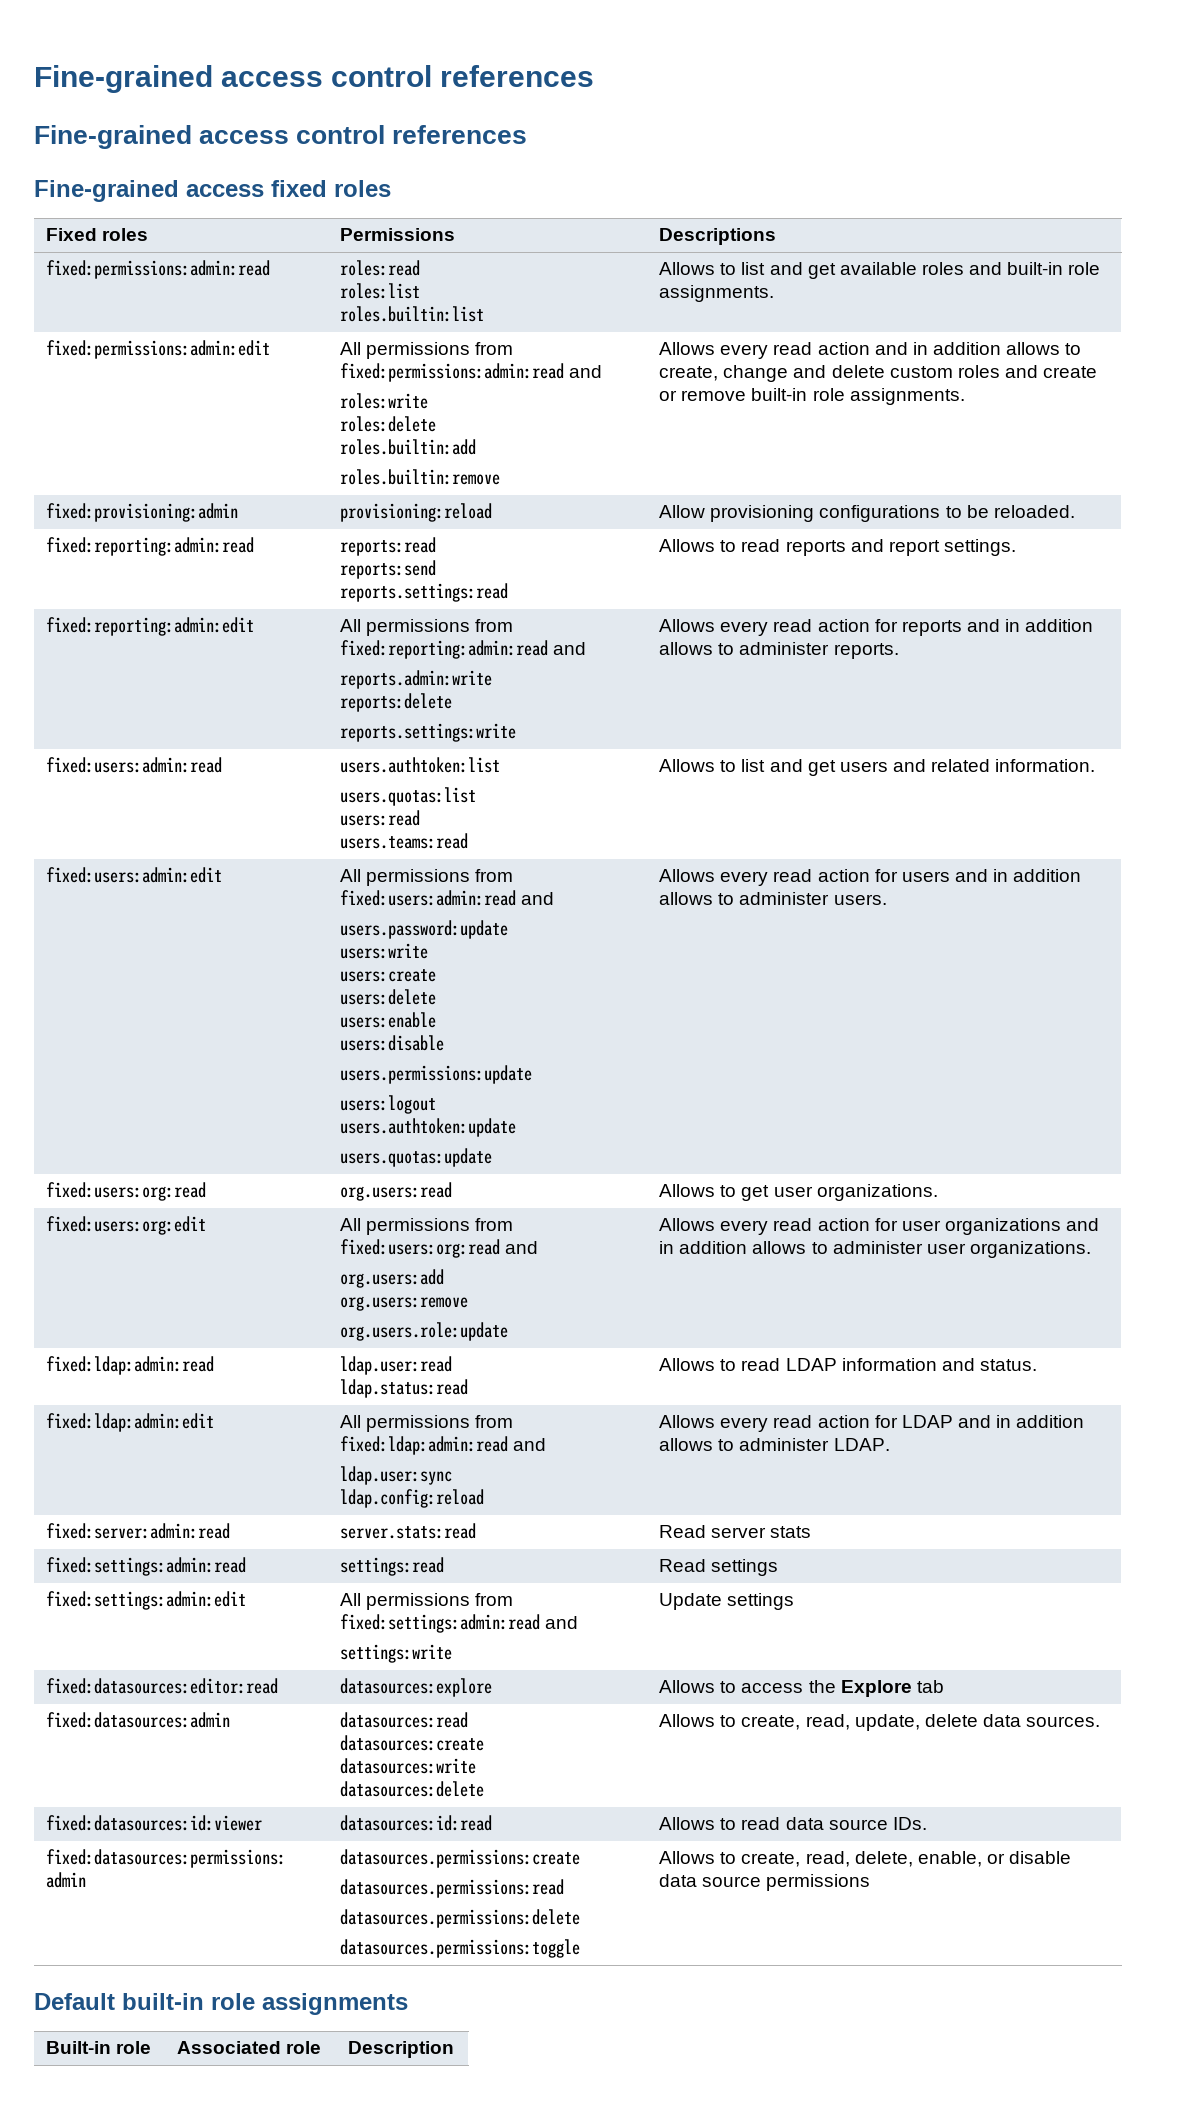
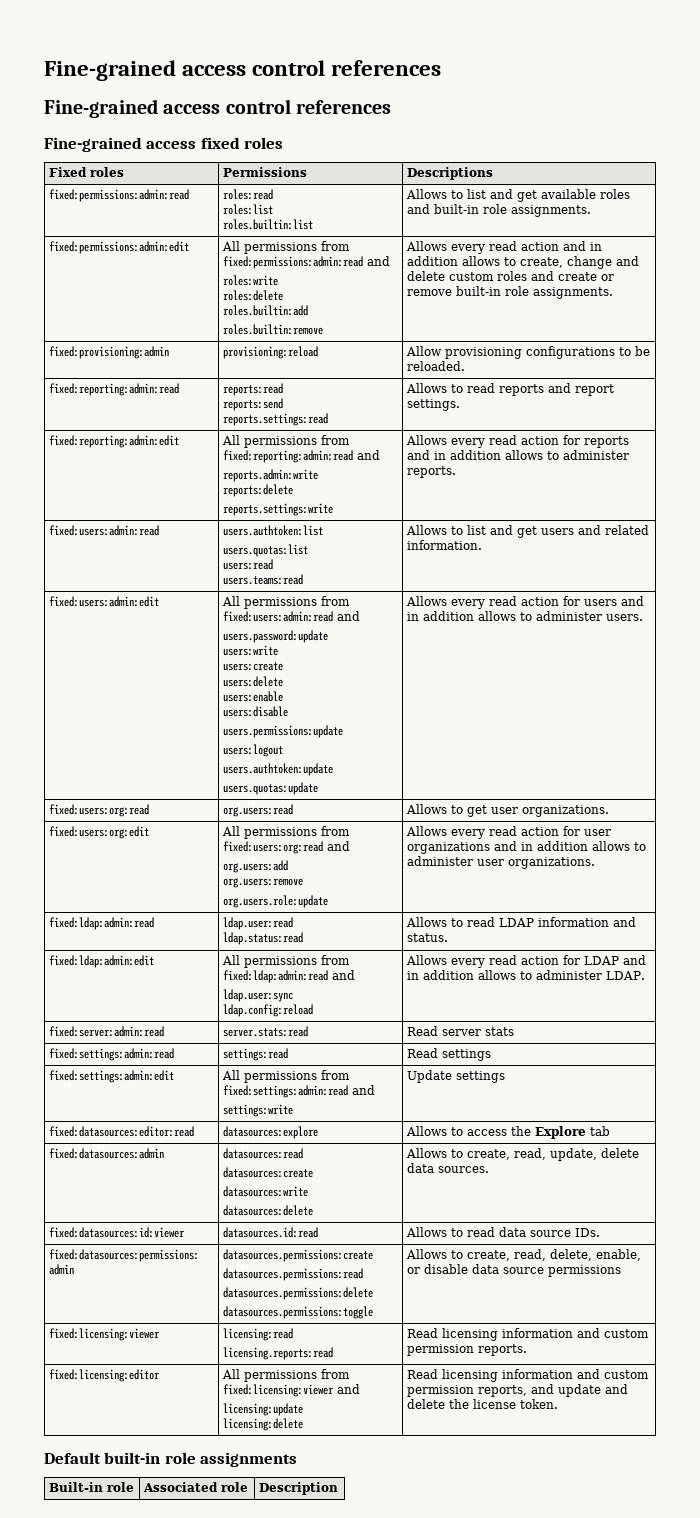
- fixed:datasources:id:viewer | datasources:id:read | Allows to read data source IDs.
+ fixed:datasources:id:viewer | datasources.id:read | Allows to read data source IDs.
+ fixed:licensing:viewer | licensing:read
+ licensing.reports:read | Read licensing information and custom permission reports.
+ fixed:licensing:editor | All permissions from fixed:licensing:viewer and
+ licensing:update
+ licensing:delete | Read licensing information and custom permission reports, and update and delete the license token.

